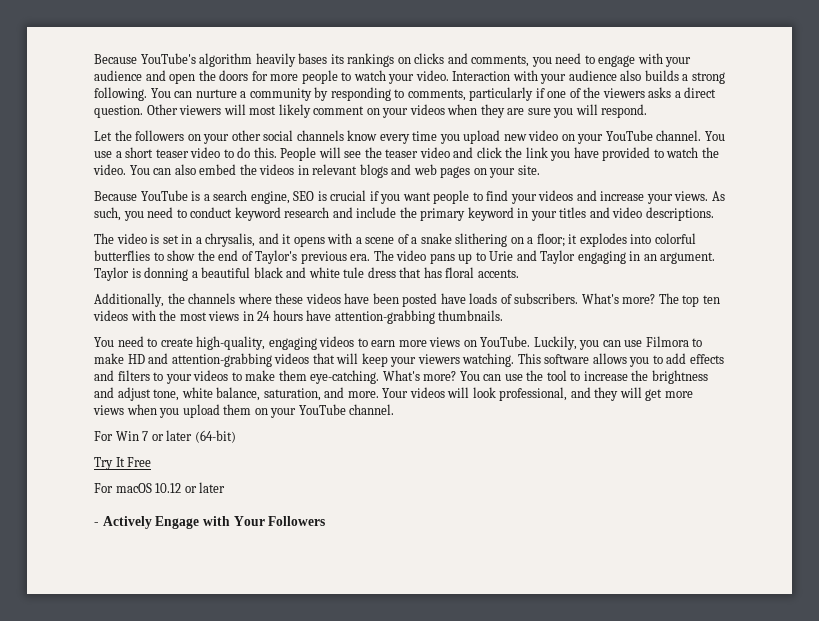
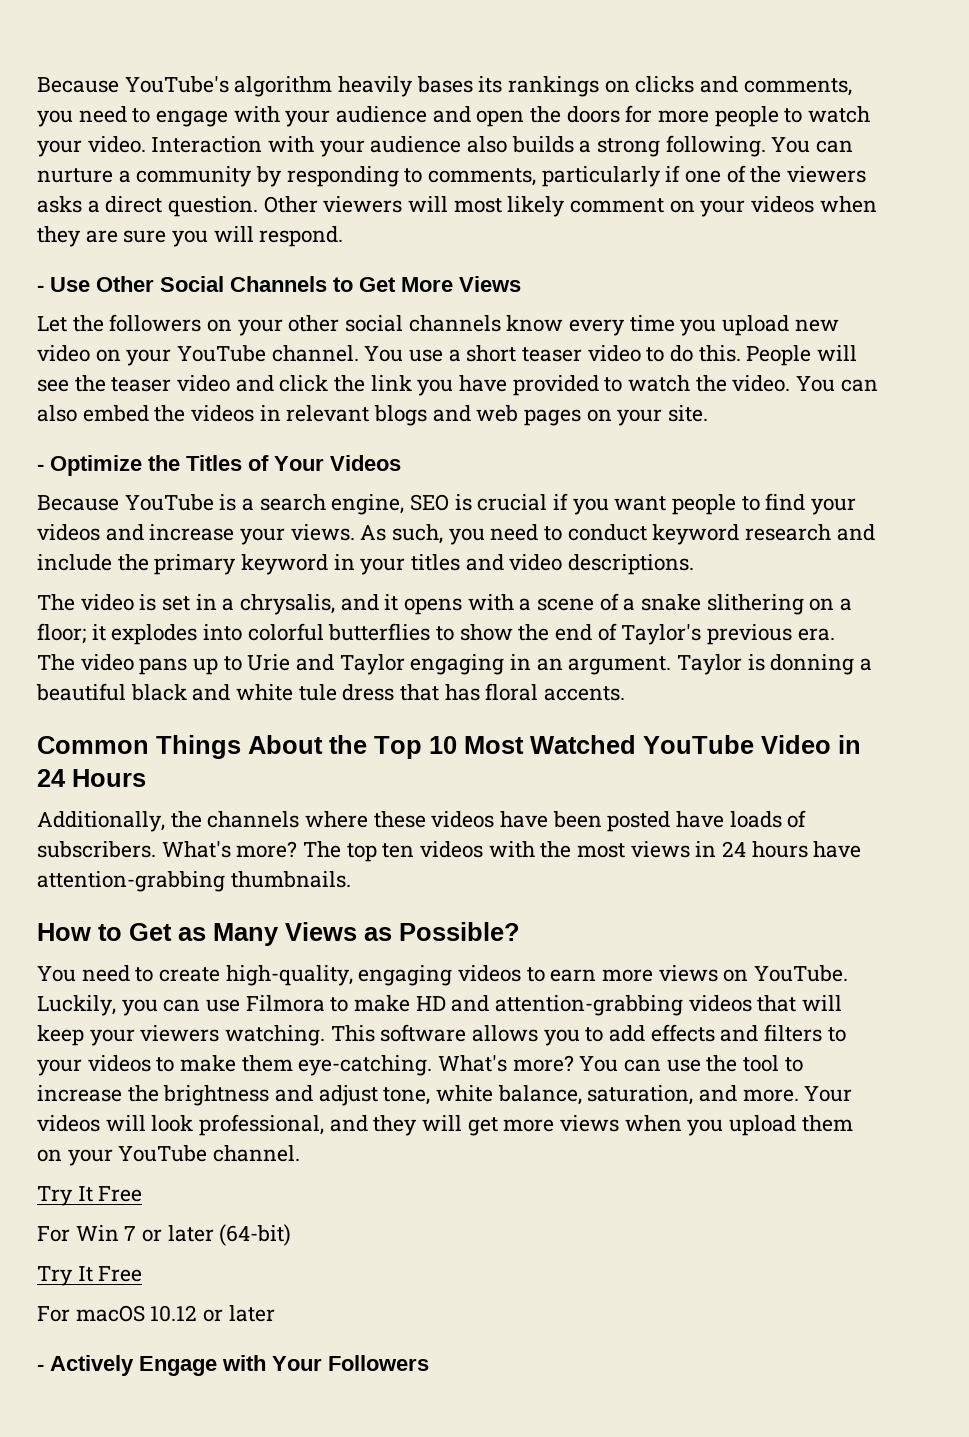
+ - Use Other Social Channels to Get More Views
+ - Optimize the Titles of Your Videos
+ Common Things About the Top 10 Most Watched YouTube Video in 24 Hours
+ How to Get as Many Views as Possible?
  Your videos will look professional, and they will get more views when you upload them on your YouTube channel.
+ Try It Free

